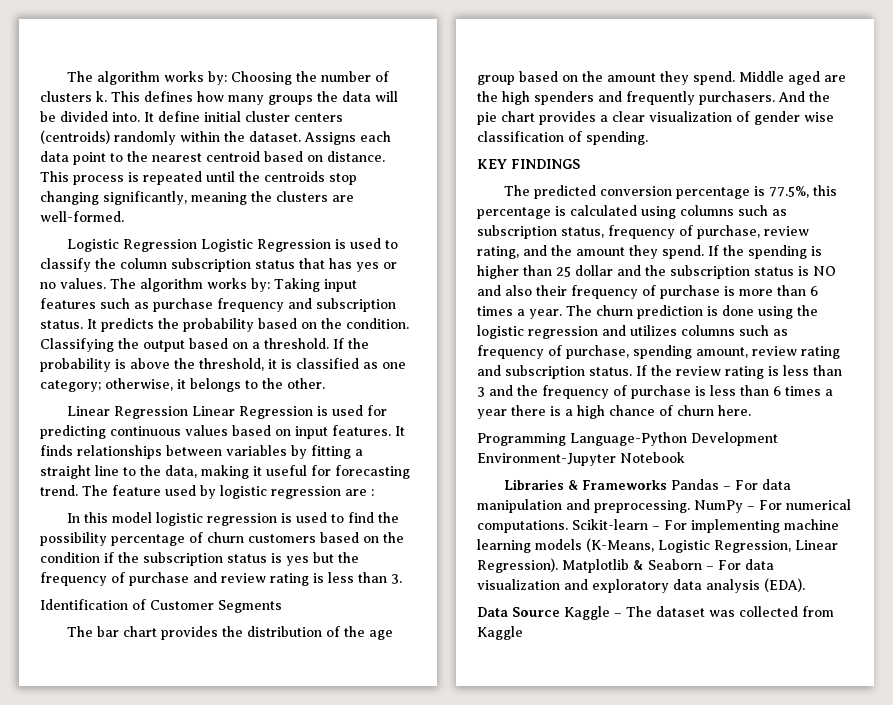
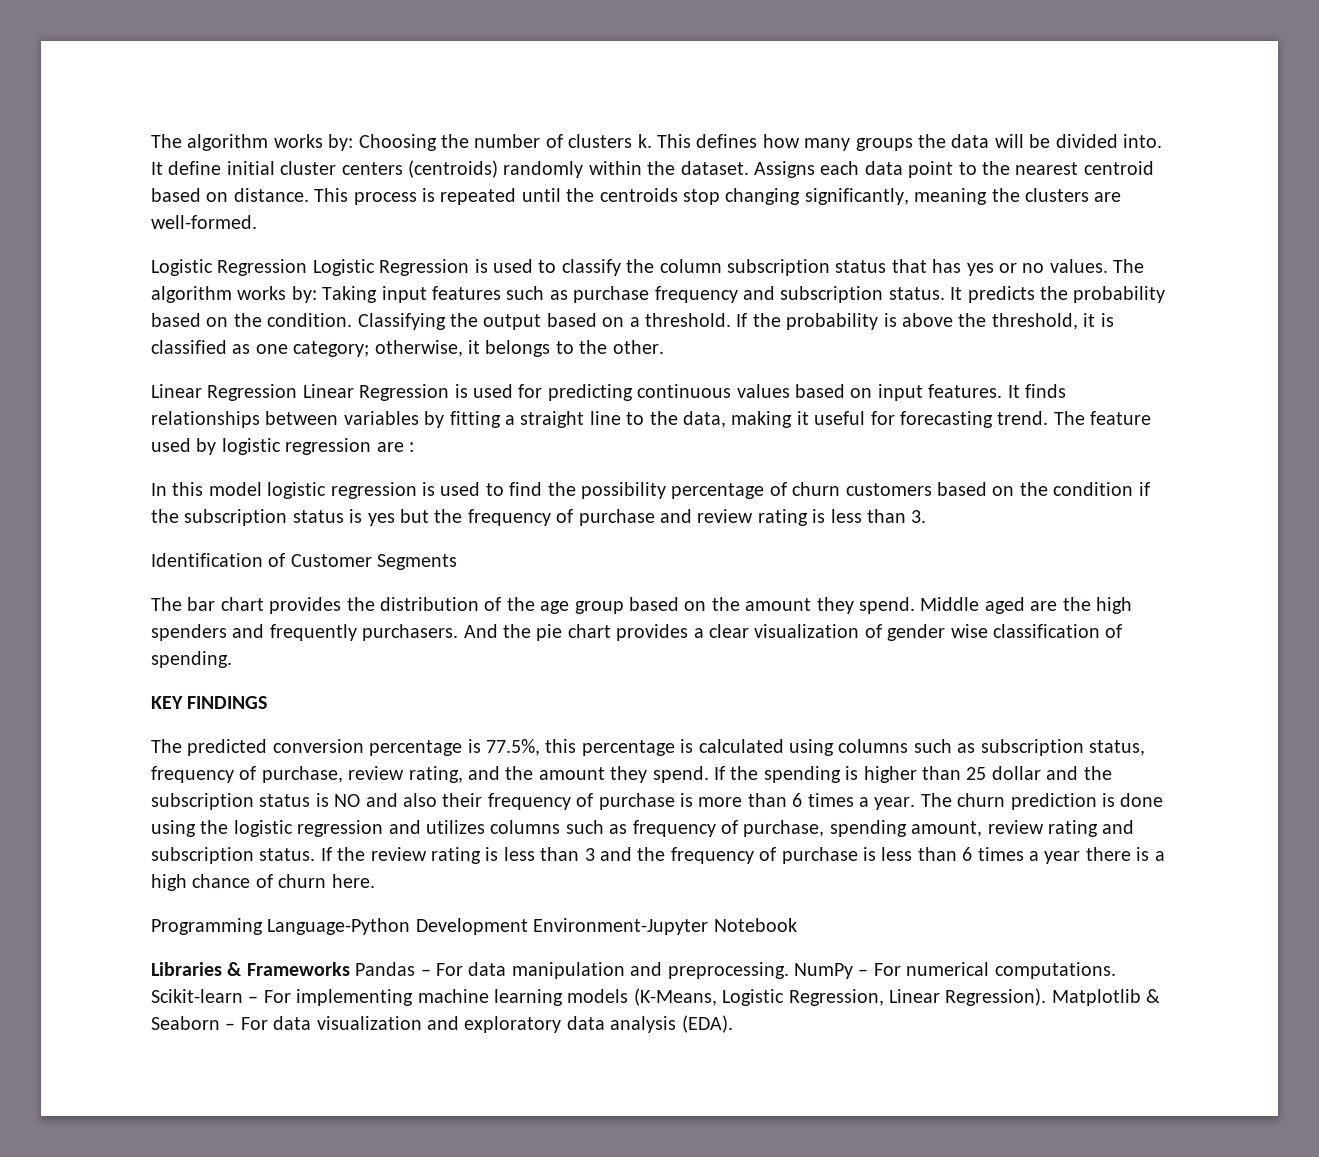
- Data Source Kaggle – The dataset was collected from Kaggle

